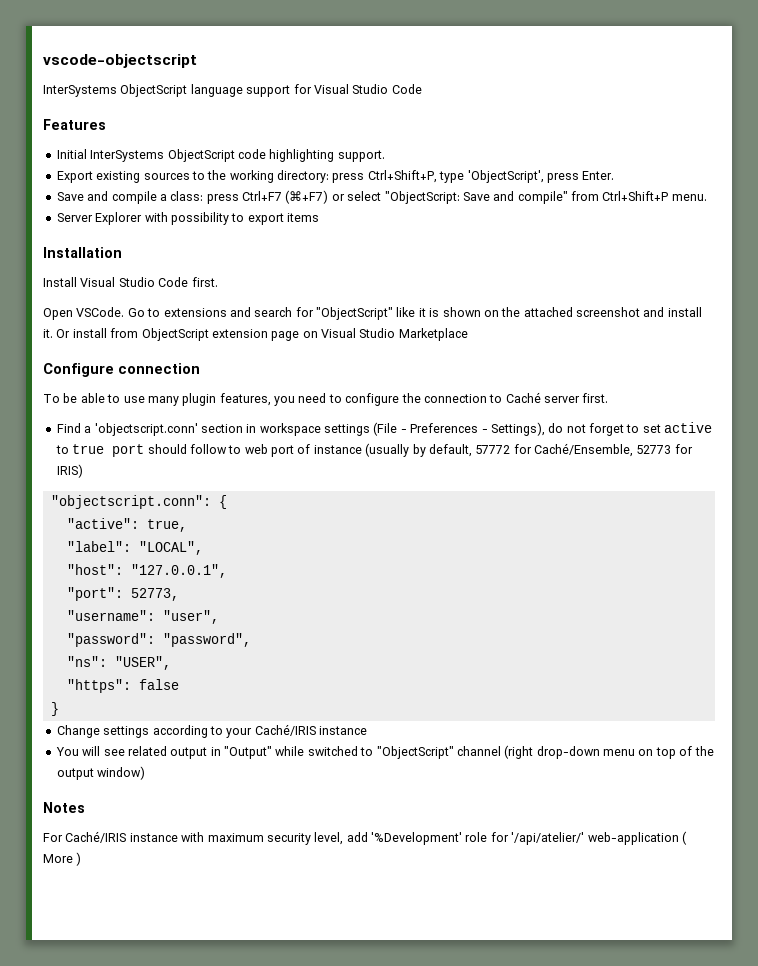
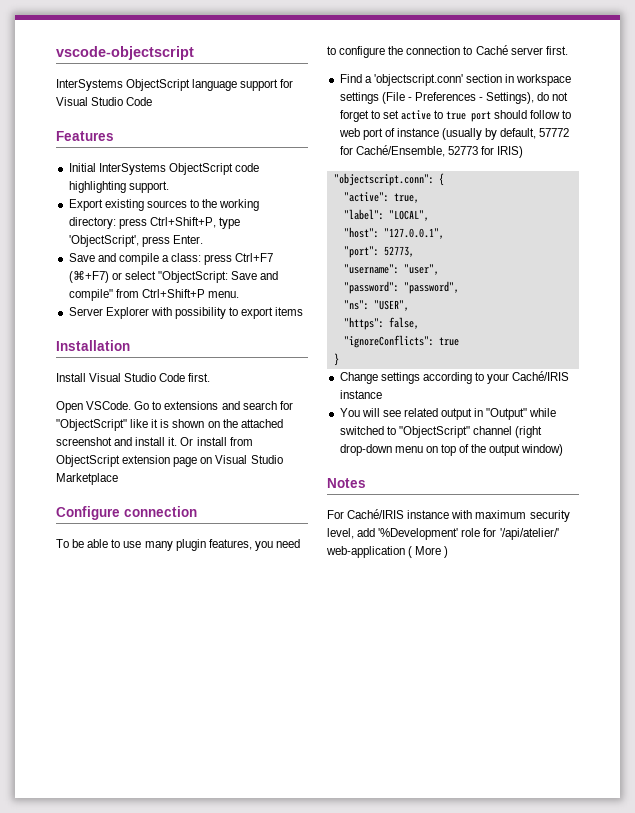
- "https": false
+ "https": false,
+ "ignoreConflicts": true

